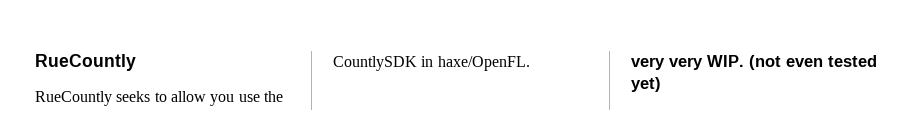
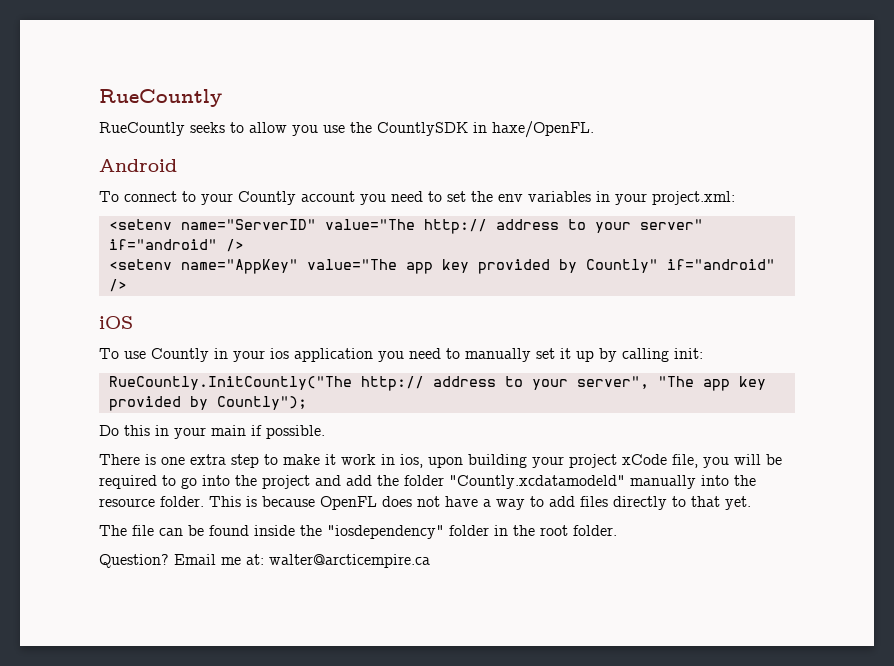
- very very WIP. (not even tested yet)
+ Android
+ To connect to your Countly account you need to set the env variables in your project.xml:
+ <setenv name="ServerID" value="The http:// address to your server" if="android" />
+ <setenv name="AppKey" value="The app key provided by Countly" if="android" />
+ iOS
+ To use Countly in your ios application you need to manually set it up by calling init:
+ RueCountly.InitCountly("The http:// address to your server", "The app key provided by Countly");
+ Do this in your main if possible.
+ There is one extra step to make it work in ios, upon building your project xCode file, you will be required to go into the project and add the folder "Countly.xcdatamodeld" manually into the resource folder. This is because OpenFL does not have a way to add files directly to that yet.
+ The file can be found inside the "iosdependency" folder in the root folder.
+ Question? Email me at: walter@arcticempire.ca

